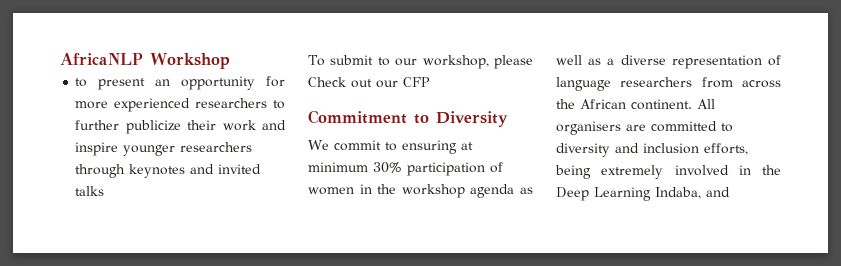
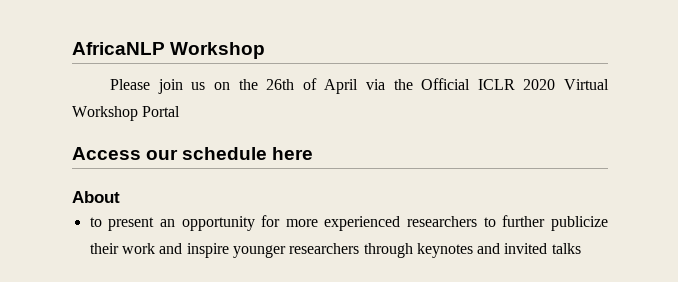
+ Please join us on the 26th of April via the Official ICLR 2020 Virtual Workshop Portal
+ Access our schedule here
+ About
- To submit to our workshop, please Check out our CFP
- Commitment to Diversity
- We commit to ensuring at minimum 30% participation of women in the workshop agenda as well as a diverse representation of language researchers from across the African continent. All organisers are committed to diversity and inclusion efforts, being extremely involved in the Deep Learning Indaba, and

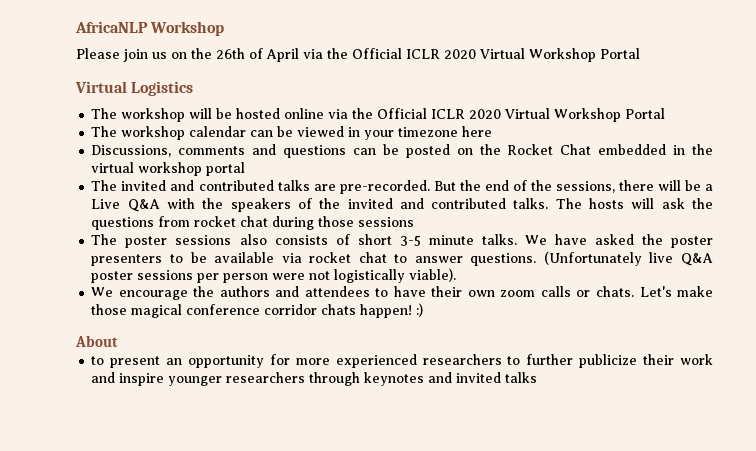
- Access our schedule here
+ Virtual Logistics
+ The workshop will be hosted online via the Official ICLR 2020 Virtual Workshop Portal
+ The workshop calendar can be viewed in your timezone here
+ Discussions, comments and questions can be posted on the Rocket Chat embedded in the virtual workshop portal
+ The invited and contributed talks are pre-recorded. But the end of the sessions, there will be a Live Q&A with the speakers of the invited and contributed talks. The hosts will ask the questions from rocket chat during those sessions
+ The poster sessions also consists of short 3-5 minute talks. We have asked the poster presenters to be available via rocket chat to answer questions. (Unfortunately live Q&A poster sessions per person were not logistically viable).
+ We encourage the authors and attendees to have their own zoom calls or chats. Let's make those magical conference corridor chats happen! :)

